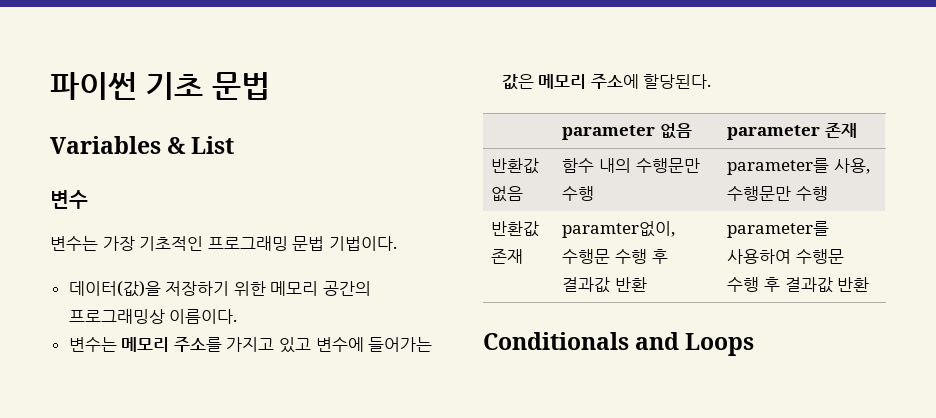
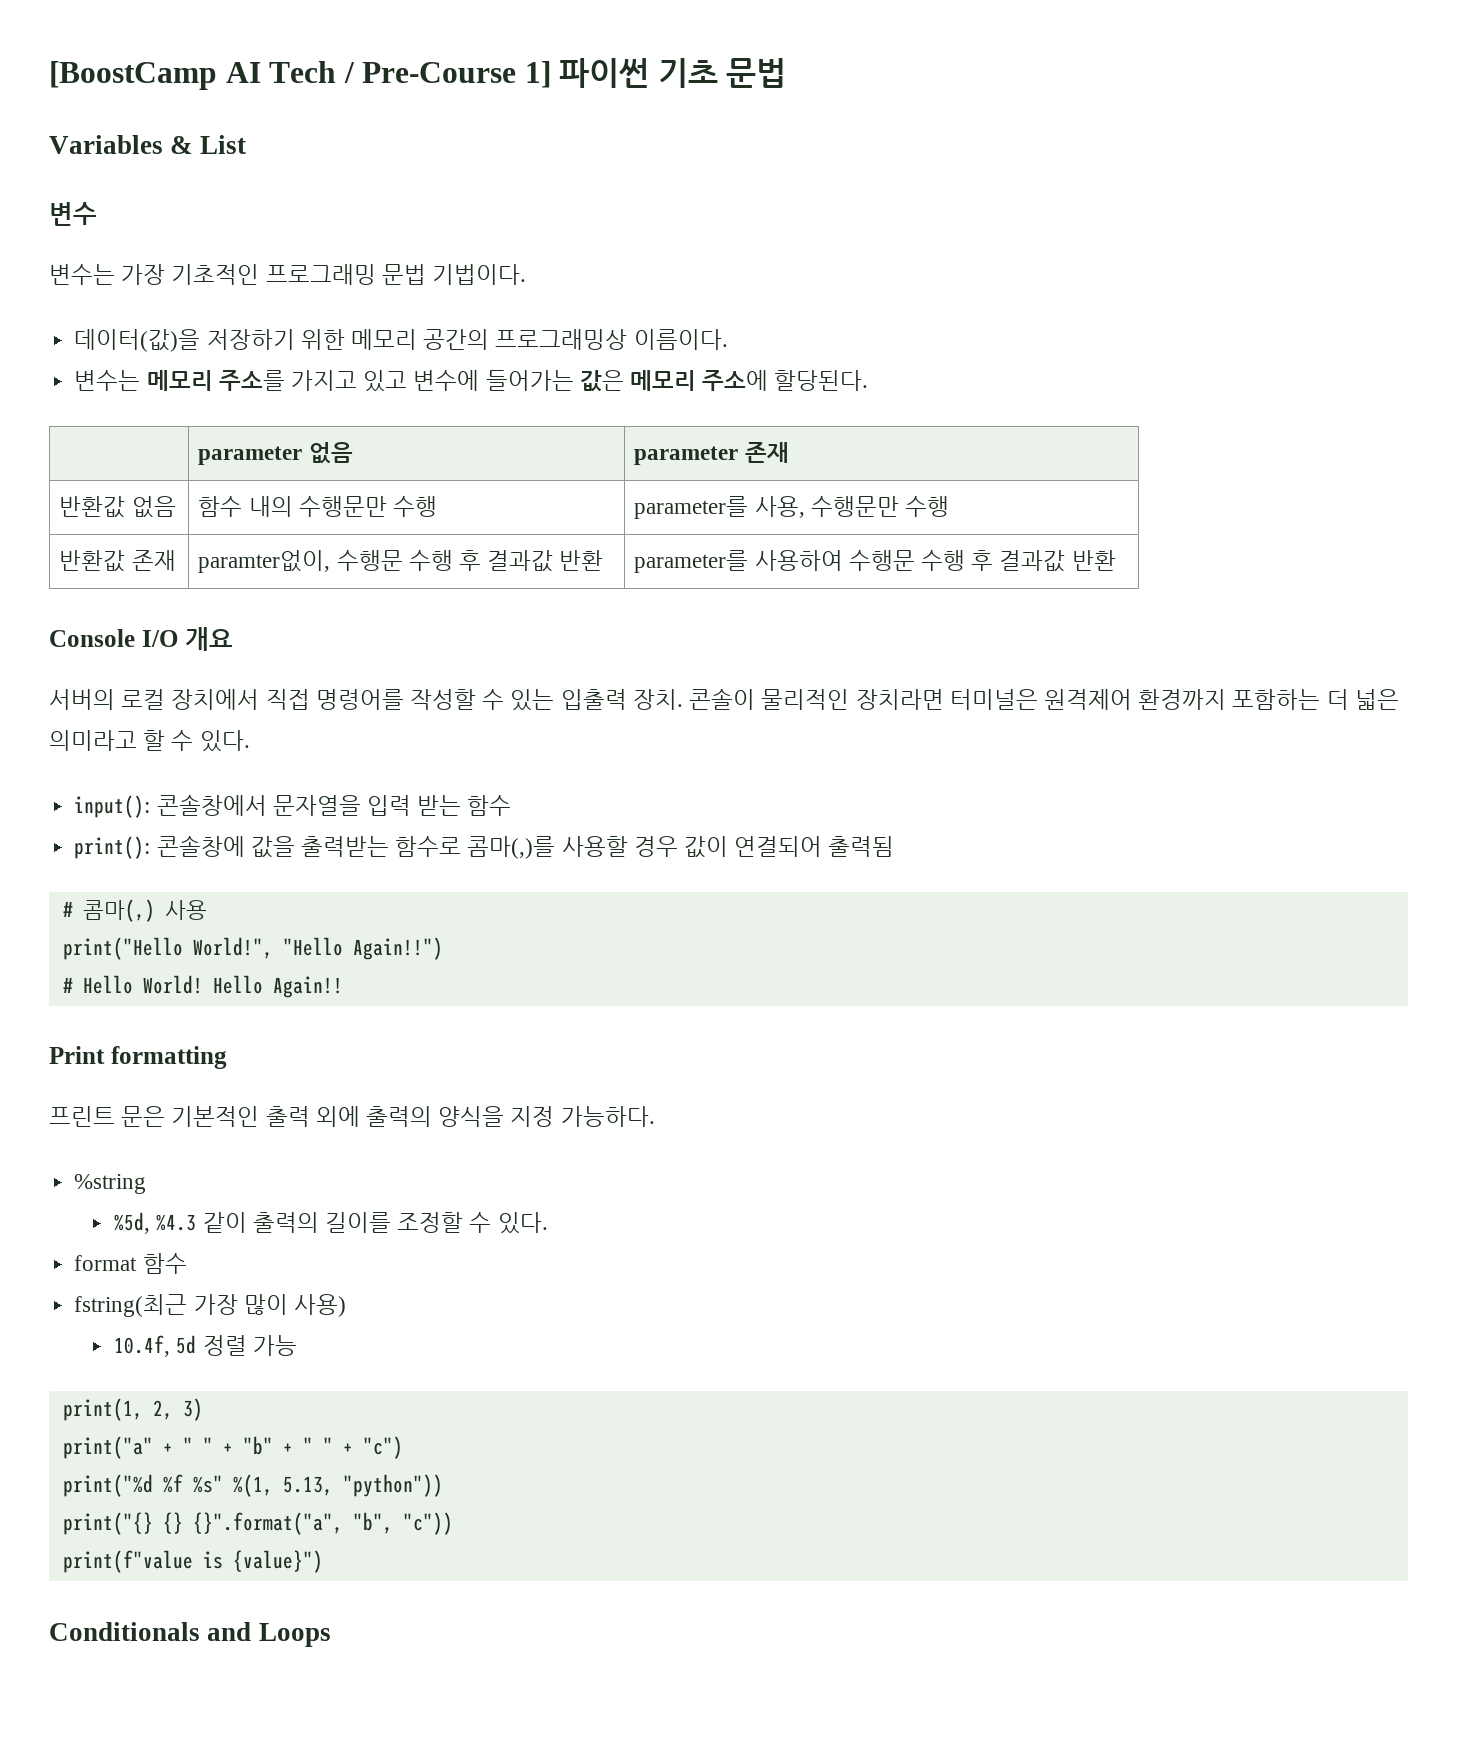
- 파이썬 기초 문법
+ [BoostCamp AI Tech / Pre-Course 1] 파이썬 기초 문법
+ Console I/O 개요
+ 서버의 로컬 장치에서 직접 명령어를 작성할 수 있는 입출력 장치. 콘솔이 물리적인 장치라면 터미널은 원격제어 환경까지 포함하는 더 넓은 의미라고 할 수 있다.
+ input(): 콘솔창에서 문자열을 입력 받는 함수
+ print(): 콘솔창에 값을 출력받는 함수로 콤마(,)를 사용할 경우 값이 연결되어 출력됨
+ # 콤마(,) 사용
+ print("Hello World!", "Hello Again!!")
+ # Hello World! Hello Again!!
+ Print formatting
+ 프린트 문은 기본적인 출력 외에 출력의 양식을 지정 가능하다.
+ %string
+ %5d, %4.3 같이 출력의 길이를 조정할 수 있다.
+ format 함수
+ fstring(최근 가장 많이 사용)
+ 10.4f, 5d 정렬 가능
+ print(1, 2, 3)
+ print("a" + " " + "b" + " " + "c")
+ print("%d %f %s" %(1, 5.13, "python"))
+ print("{} {} {}".format("a", "b", "c"))
+ print(f"value is {value}")

